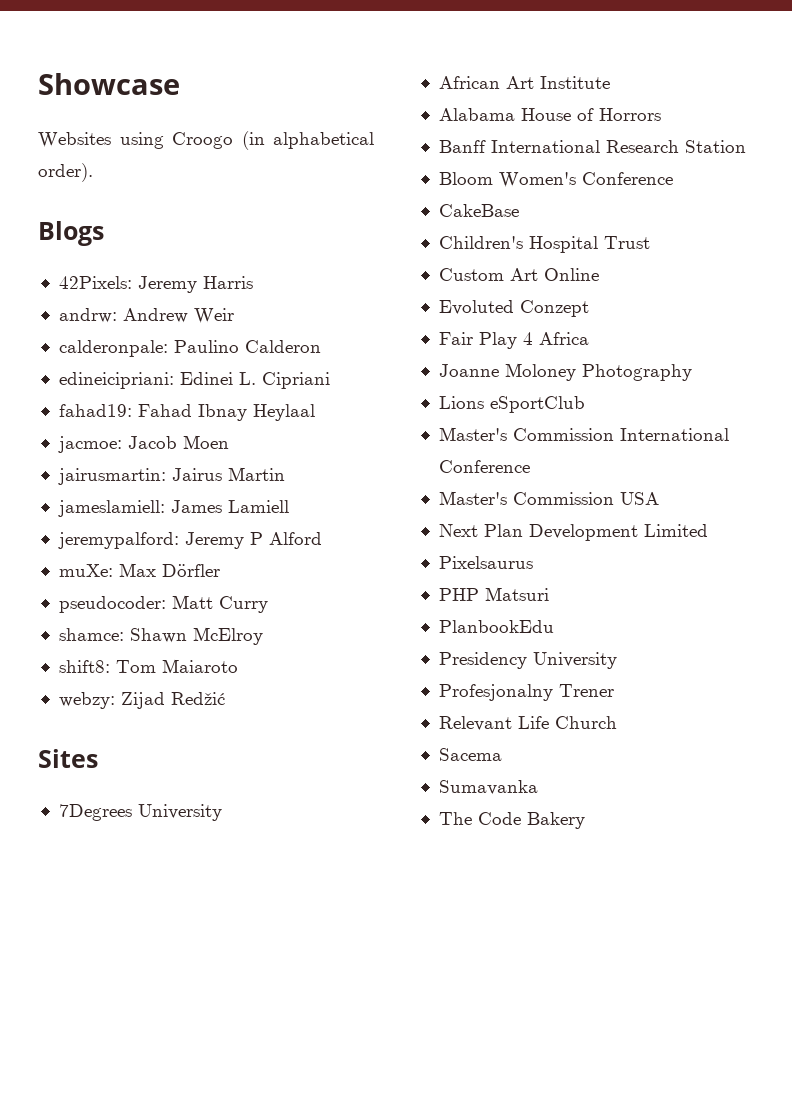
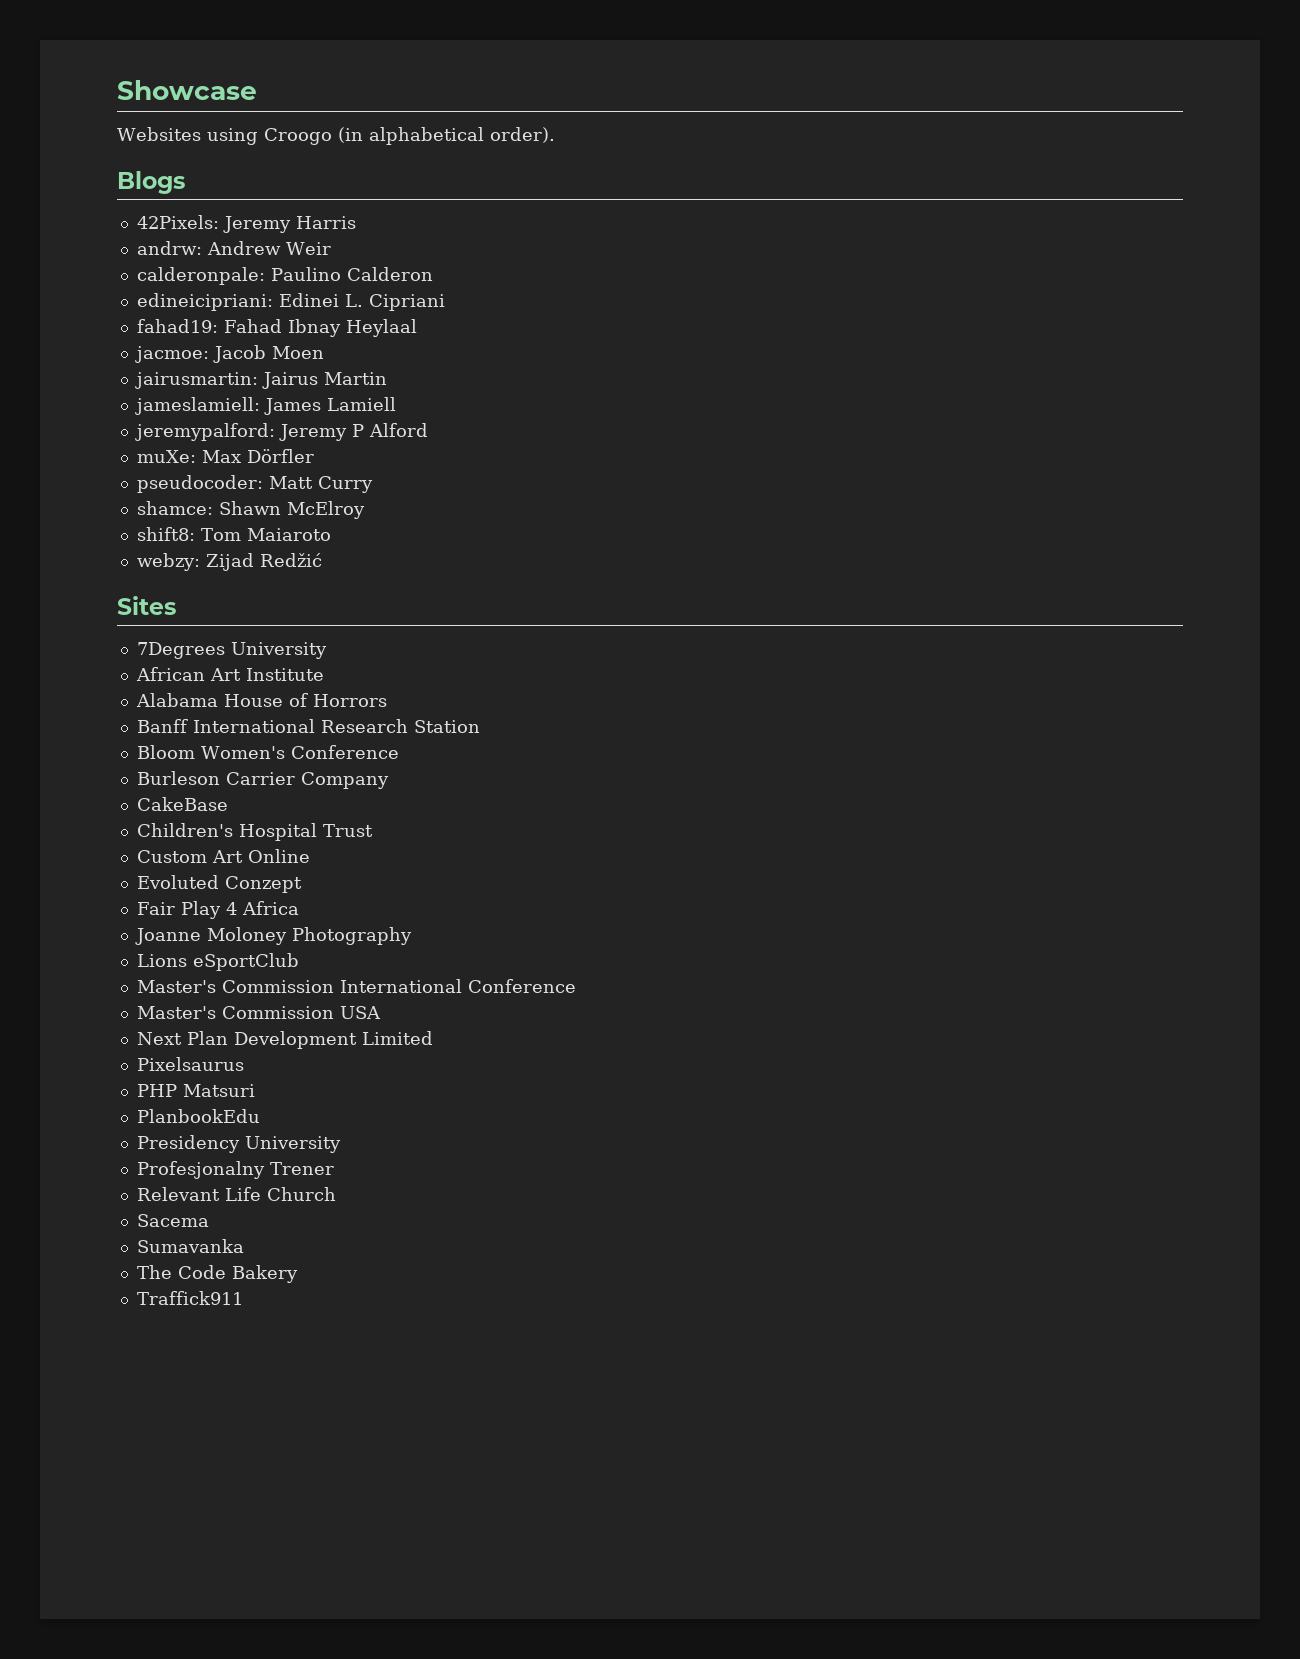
+ Burleson Carrier Company
+ Traffick911

